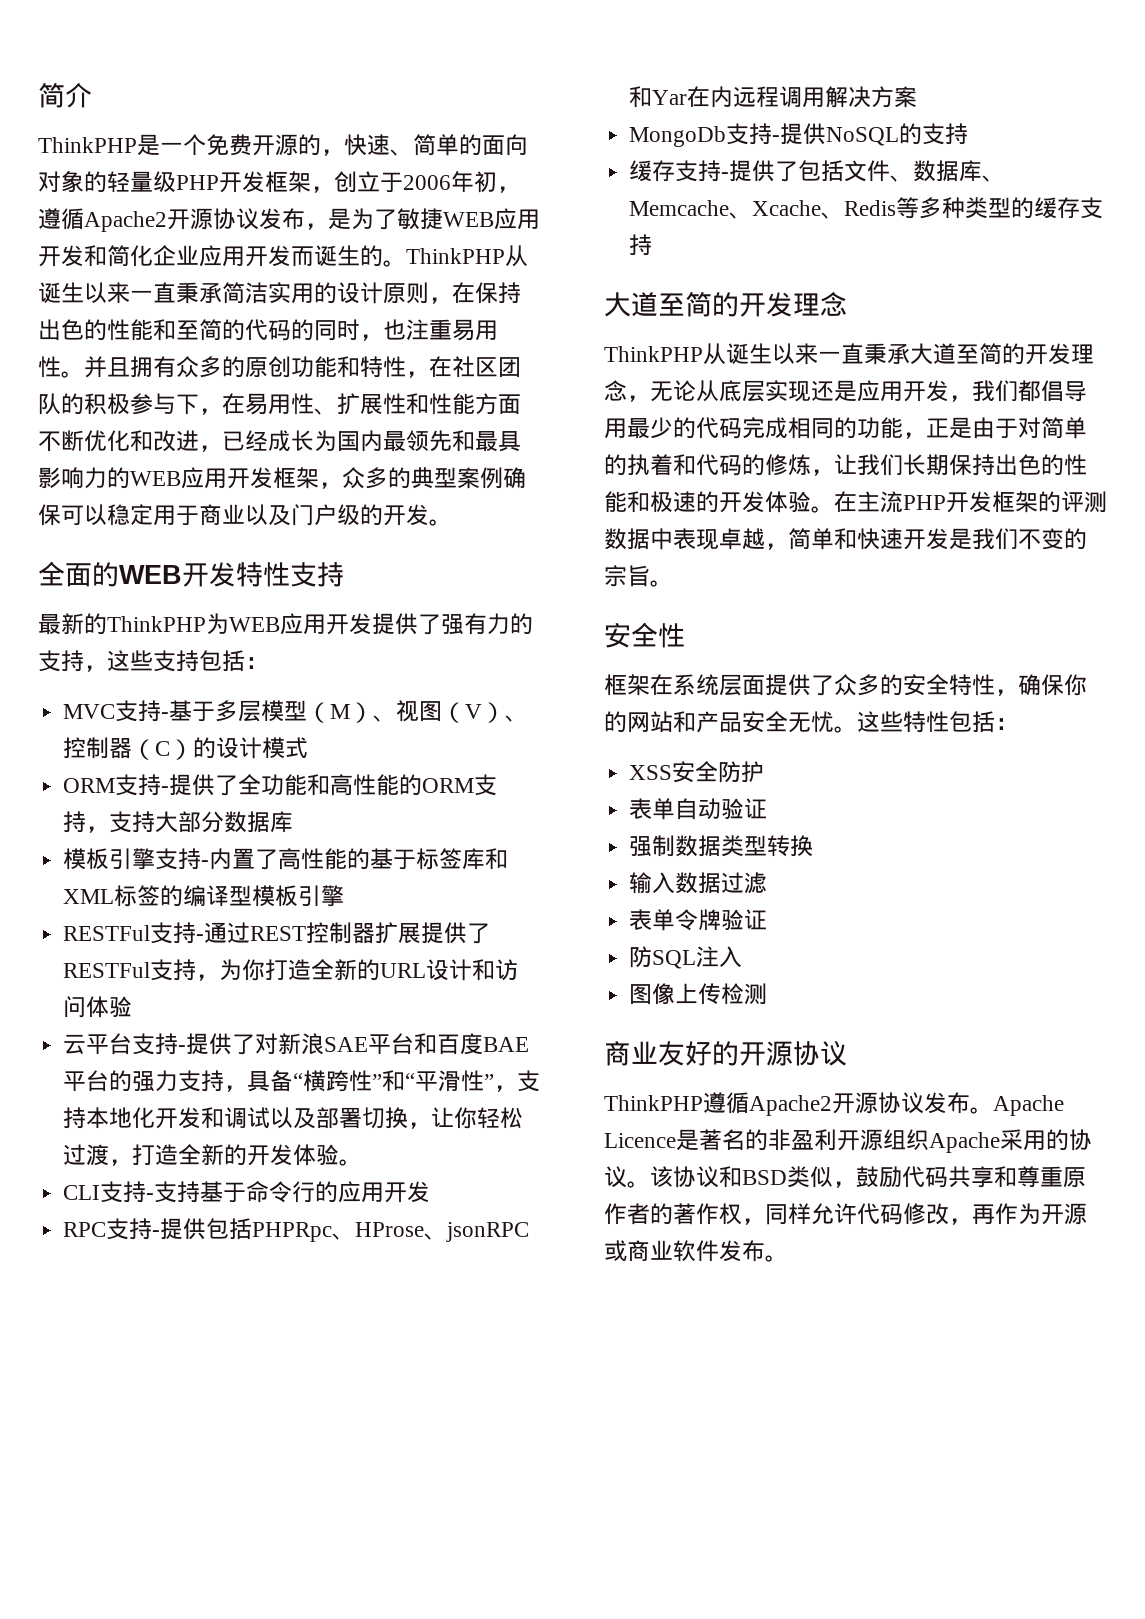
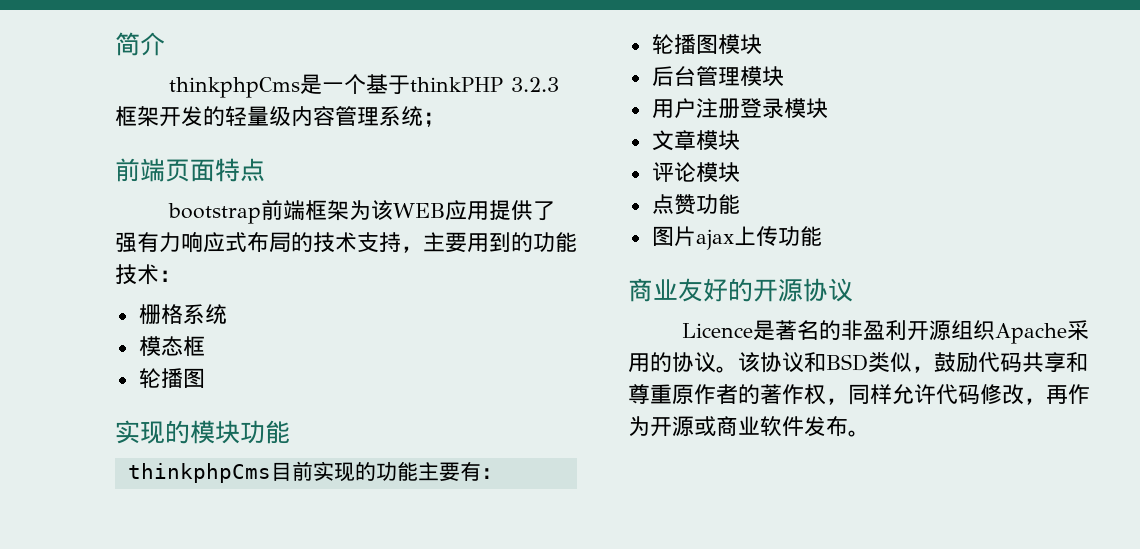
- ThinkPHP是一个免费开源的，快速、简单的面向对象的轻量级PHP开发框架，创立于2006年初，遵循Apache2开源协议发布，是为了敏捷WEB应用开发和简化企业应用开发而诞生的。ThinkPHP从诞生以来一直秉承简洁实用的设计原则，在保持出色的性能和至简的代码的同时，也注重易用性。并且拥有众多的原创功能和特性，在社区团队的积极参与下，在易用性、扩展性和性能方面不断优化和改进，已经成长为国内最领先和最具影响力的WEB应用开发框架，众多的典型案例确保可以稳定用于商业以及门户级的开发。
- 全面的WEB开发特性支持
- 最新的ThinkPHP为WEB应用开发提供了强有力的支持，这些支持包括：
- MVC支持-基于多层模型（M）、视图（V）、控制器（C）的设计模式
- ORM支持-提供了全功能和高性能的ORM支持，支持大部分数据库
- 模板引擎支持-内置了高性能的基于标签库和XML标签的编译型模板引擎
- RESTFul支持-通过REST控制器扩展提供了RESTFul支持，为你打造全新的URL设计和访问体验
- 云平台支持-提供了对新浪SAE平台和百度BAE平台的强力支持，具备“横跨性”和“平滑性”，支持本地化开发和调试以及部署切换，让你轻松过渡，打造全新的开发体验。
- CLI支持-支持基于命令行的应用开发
- RPC支持-提供包括PHPRpc、HProse、jsonRPC和Yar在内远程调用解决方案
- MongoDb支持-提供NoSQL的支持
- 缓存支持-提供了包括文件、数据库、Memcache、Xcache、Redis等多种类型的缓存支持
- 大道至简的开发理念
- ThinkPHP从诞生以来一直秉承大道至简的开发理念，无论从底层实现还是应用开发，我们都倡导用最少的代码完成相同的功能，正是由于对简单的执着和代码的修炼，让我们长期保持出色的性能和极速的开发体验。在主流PHP开发框架的评测数据中表现卓越，简单和快速开发是我们不变的宗旨。
- 安全性
- 框架在系统层面提供了众多的安全特性，确保你的网站和产品安全无忧。这些特性包括：
- XSS安全防护
- 表单自动验证
- 强制数据类型转换
- 输入数据过滤
- 表单令牌验证
- 防SQL注入
- 图像上传检测
+ thinkphpCms是一个基于thinkPHP 3.2.3框架开发的轻量级内容管理系统；
+ 前端页面特点
+ bootstrap前端框架为该WEB应用提供了强有力响应式布局的技术支持，主要用到的功能技术：
+ 栅格系统
+ 模态框
+ 轮播图
+ 实现的模块功能
+ thinkphpCms目前实现的功能主要有：
+ 轮播图模块
+ 后台管理模块
+ 用户注册登录模块
+ 文章模块
+ 评论模块
+ 点赞功能
+ 图片ajax上传功能
- ThinkPHP遵循Apache2开源协议发布。Apache Licence是著名的非盈利开源组织Apache采用的协议。
+ Licence是著名的非盈利开源组织Apache采用的协议。

